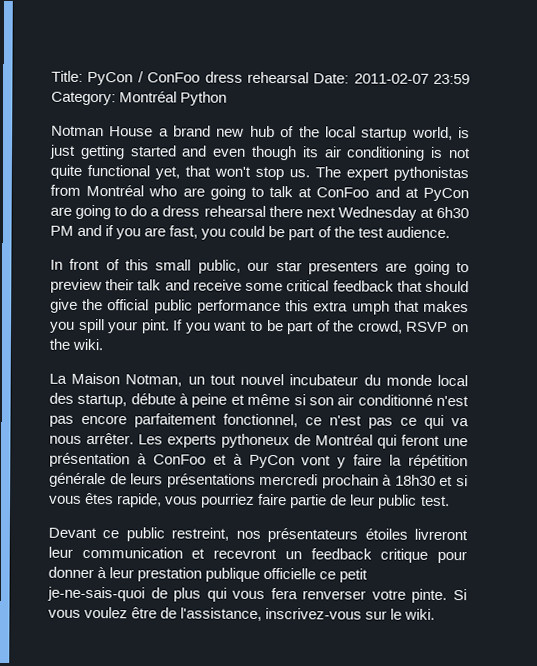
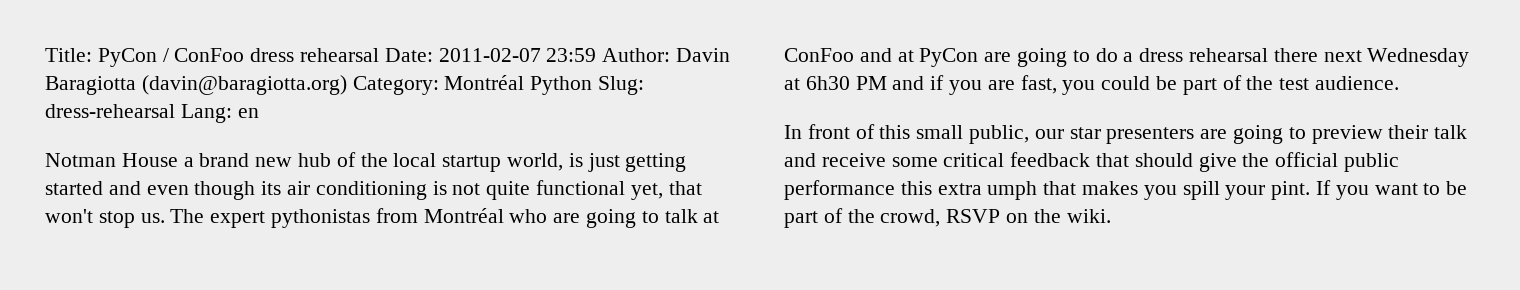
- Title: PyCon / ConFoo dress rehearsal Date: 2011-02-07 23:59 Category: Montréal Python
+ Title: PyCon / ConFoo dress rehearsal Date: 2011-02-07 23:59 Author: Davin Baragiotta (davin@baragiotta.org) Category: Montréal Python Slug: dress-rehearsal Lang: en
- La Maison Notman, un tout nouvel incubateur du monde local des startup, débute à peine et même si son air conditionné n'est pas encore parfaitement fonctionnel, ce n'est pas ce qui va nous arrêter. Les experts pythoneux de Montréal qui feront une présentation à ConFoo et à PyCon vont y faire la répétition générale de leurs présentations mercredi prochain à 18h30 et si vous êtes rapide, vous pourriez faire partie de leur public test.
- Devant ce public restreint, nos présentateurs étoiles livreront leur communication et recevront un feedback critique pour donner à leur prestation publique officielle ce petit je-ne-sais-quoi de plus qui vous fera renverser votre pinte. Si vous voulez être de l'assistance, inscrivez-vous sur le wiki.

